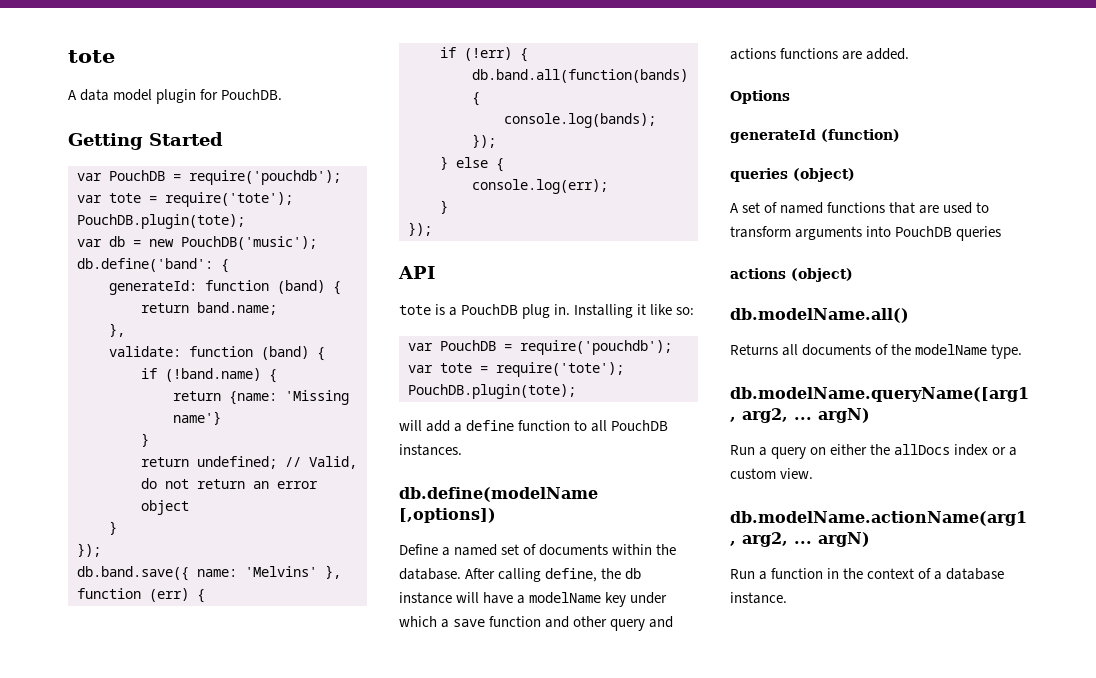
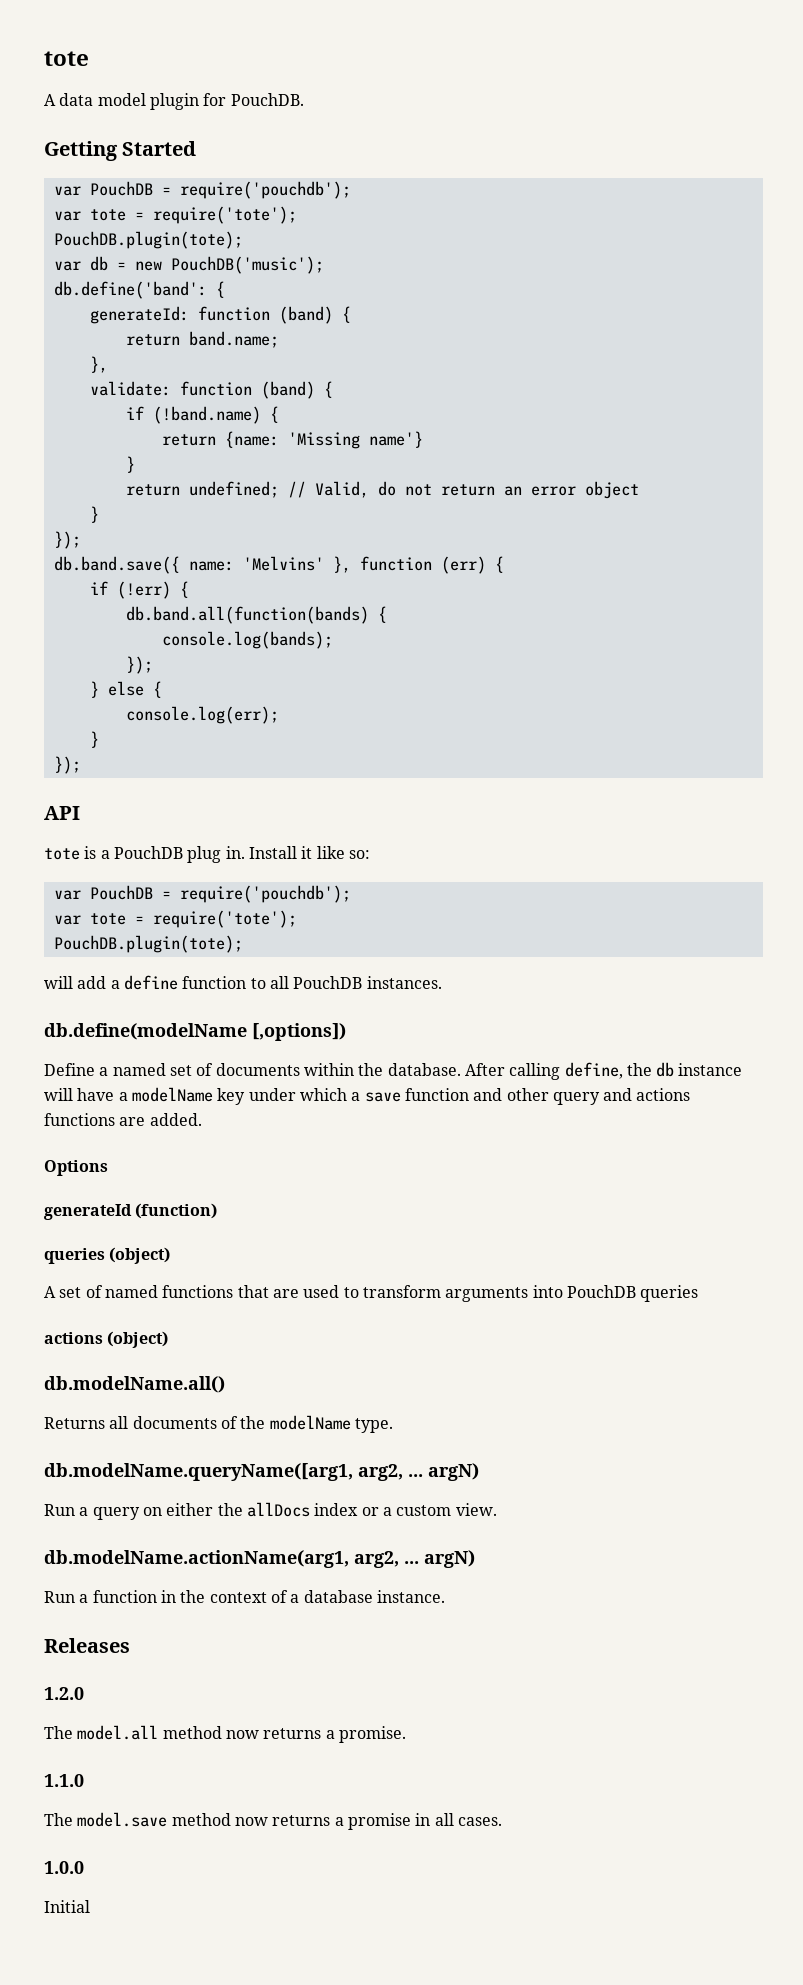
- Installing it like so:
+ Install it like so:
+ Releases
+ 1.2.0
+ The model.all method now returns a promise.
+ 1.1.0
+ The model.save method now returns a promise in all cases.
+ 1.0.0
+ Initial

